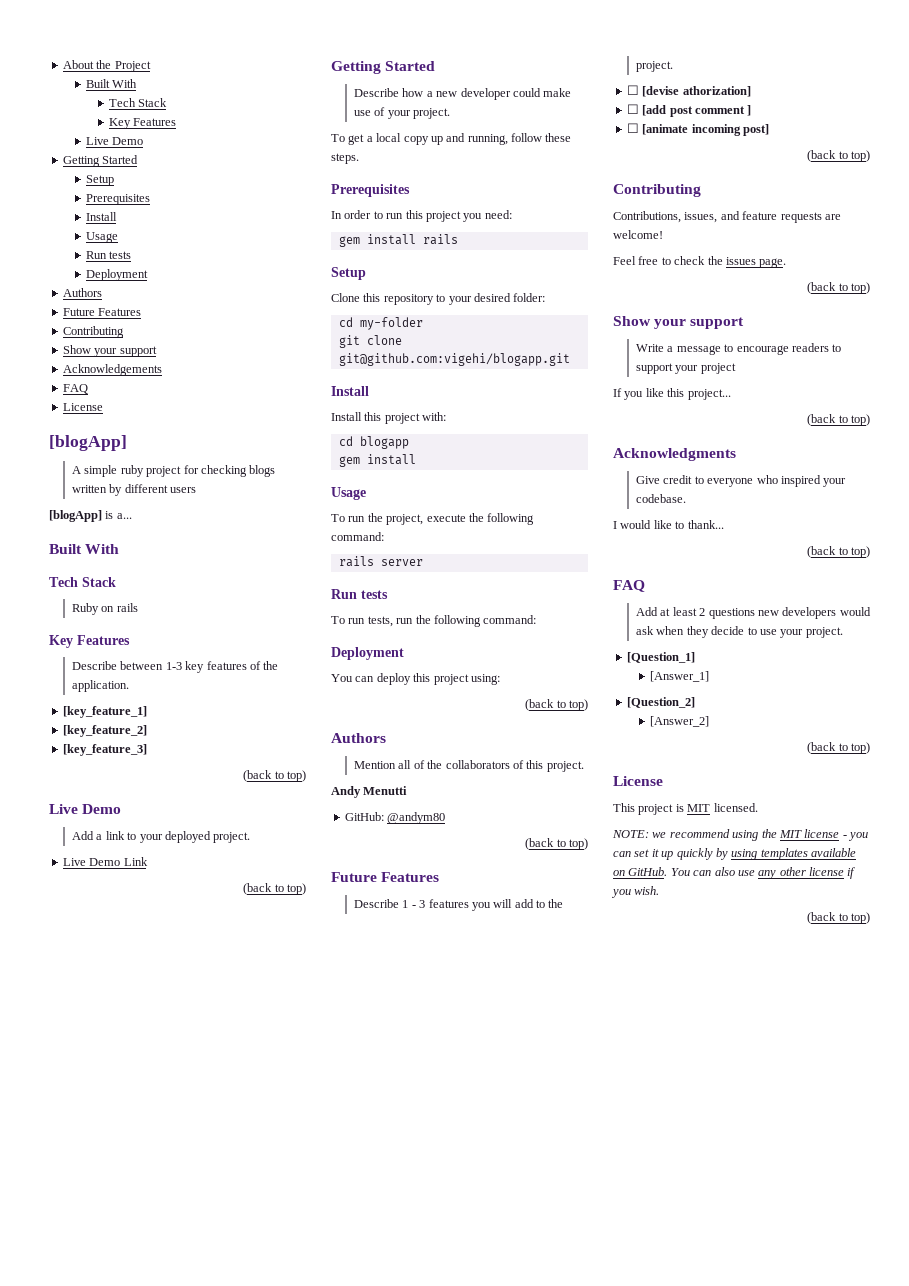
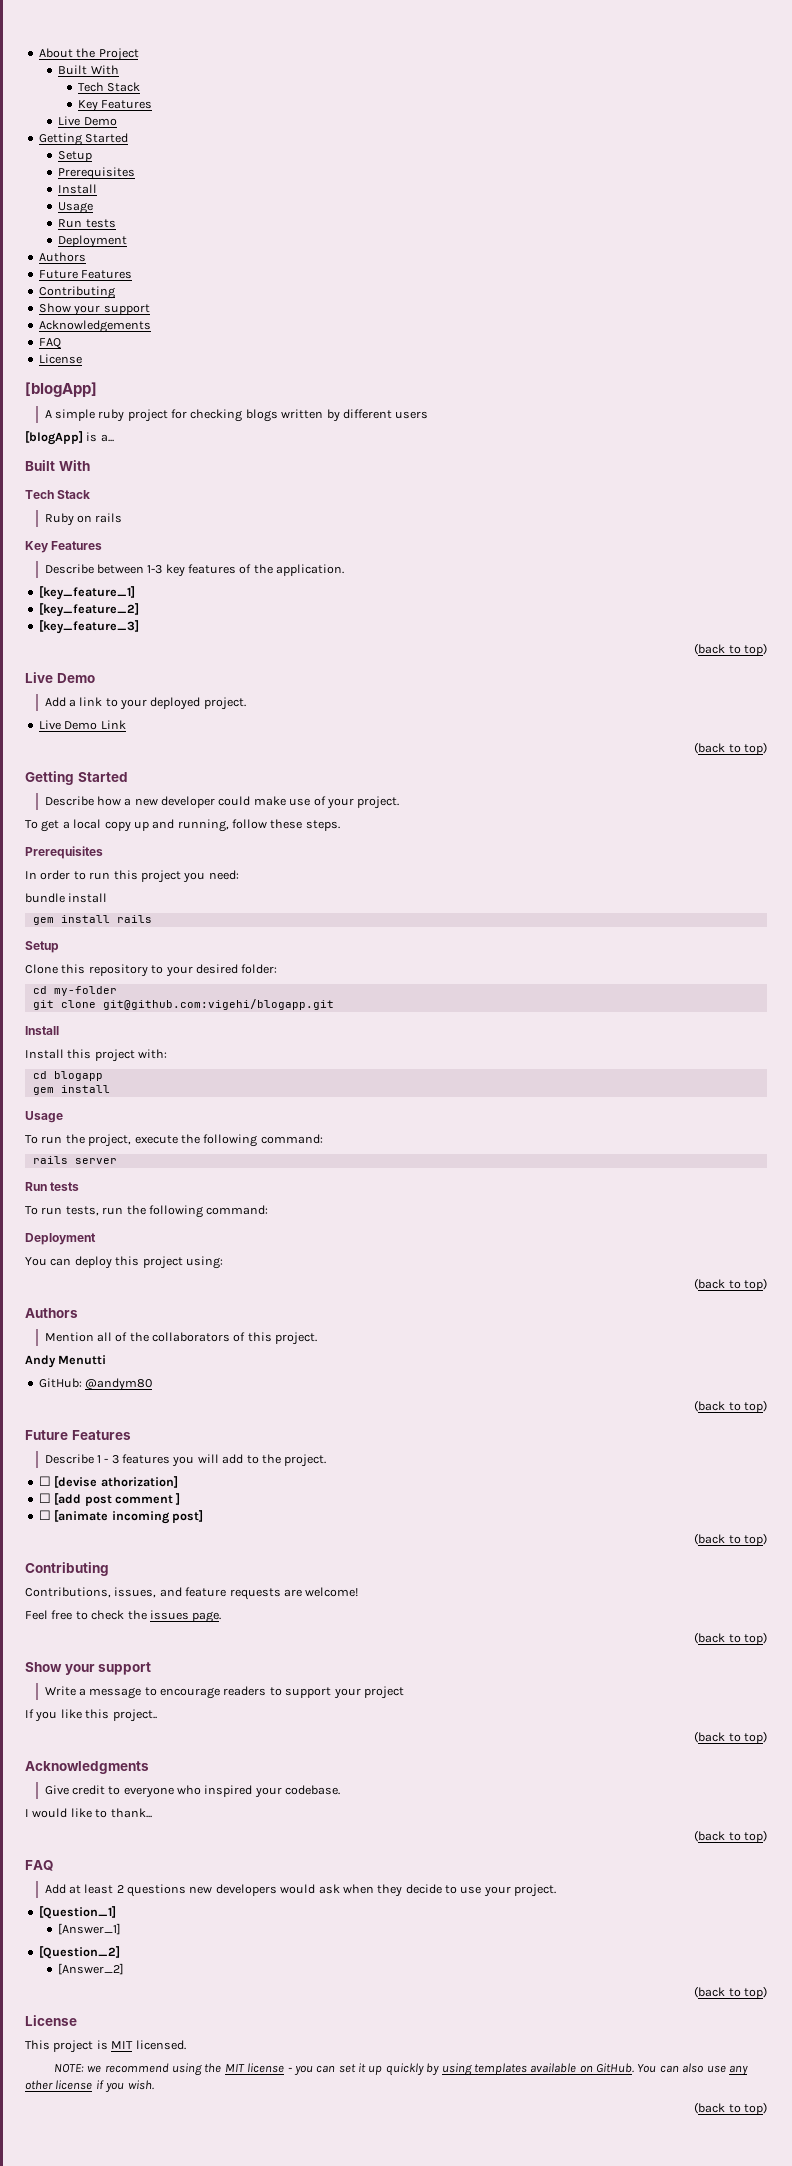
+ bundle install
- If you like this project...
+ If you like this project..

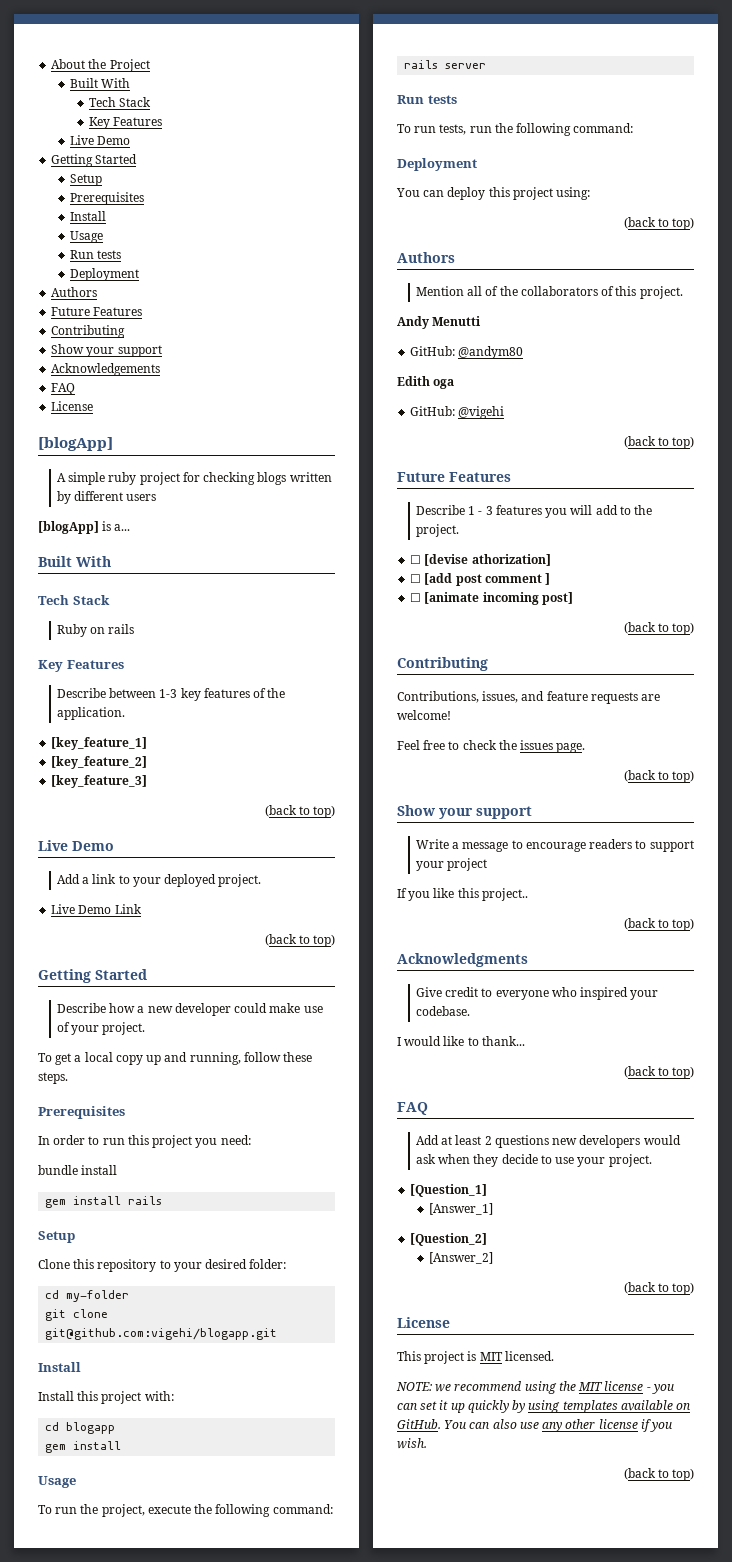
+ Edith oga
+ GitHub: @vigehi

